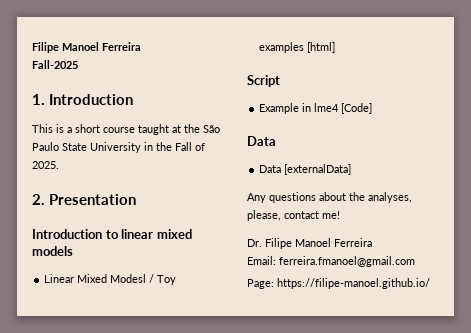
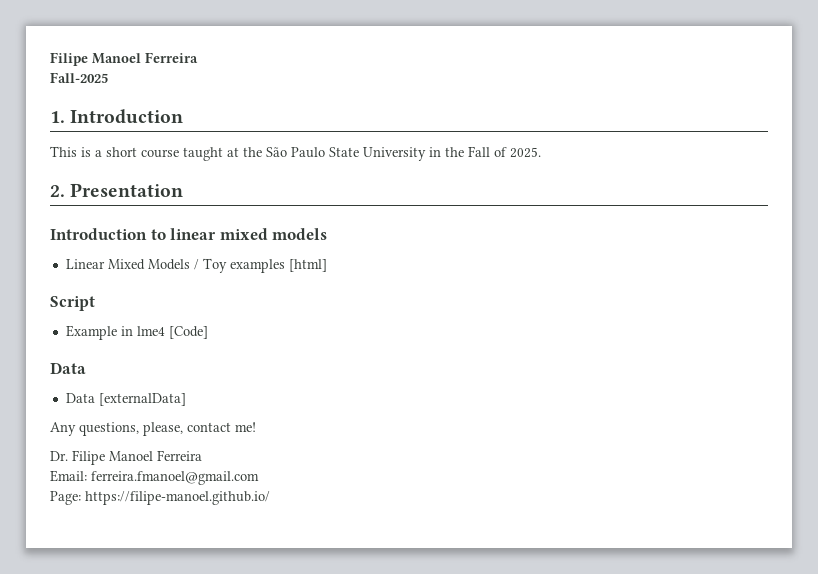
- Linear Mixed Modesl / Toy examples [html]
+ Linear Mixed Models / Toy examples [html]
- Any questions about the analyses, please, contact me!
+ Any questions, please, contact me!

